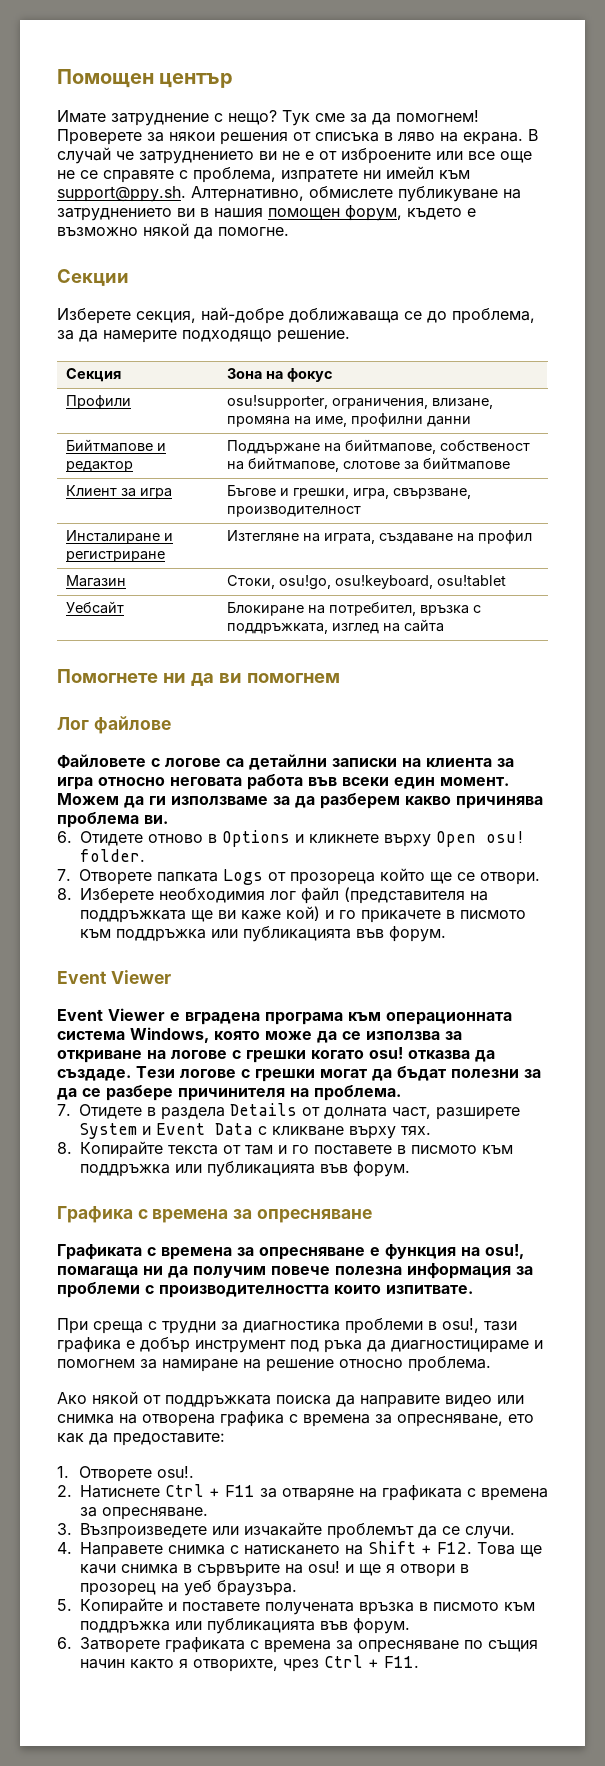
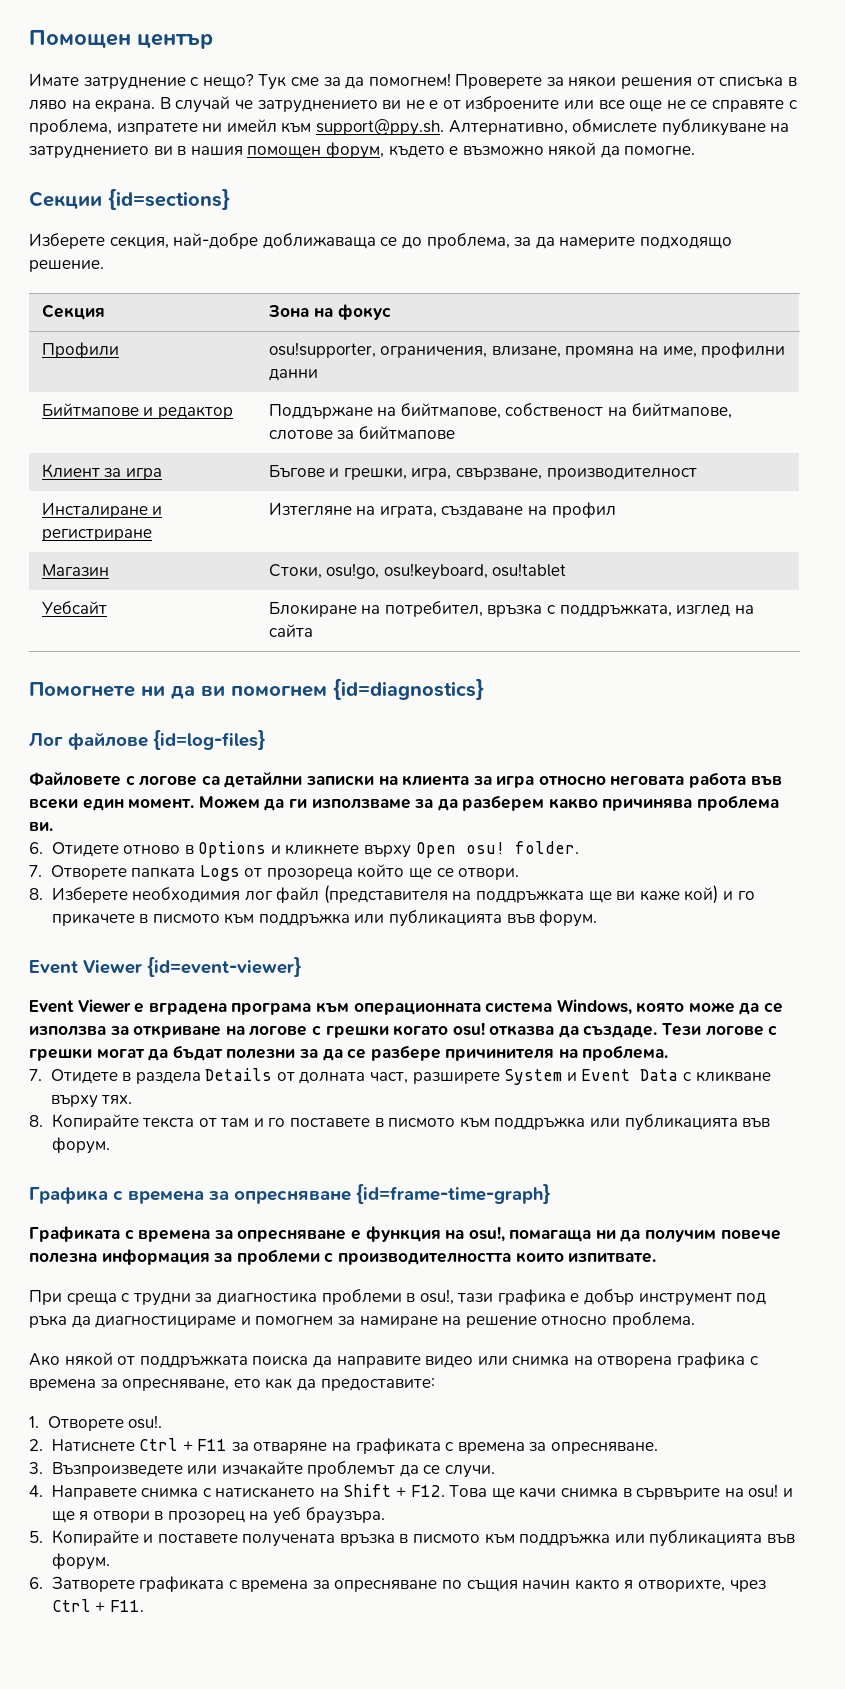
- Секции
+ Секции {id=sections}
- Помогнете ни да ви помогнем
+ Помогнете ни да ви помогнем {id=diagnostics}
- Лог файлове
+ Лог файлове {id=log-files}
  8. Изберете необходимия лог файл (представителя на поддръжката ще ви каже кой) и го прикачете в писмото към поддръжка или публикацията във форум.
- Event Viewer
+ Event Viewer {id=event-viewer}
- Графика с времена за опресняване
+ Графика с времена за опресняване {id=frame-time-graph}

